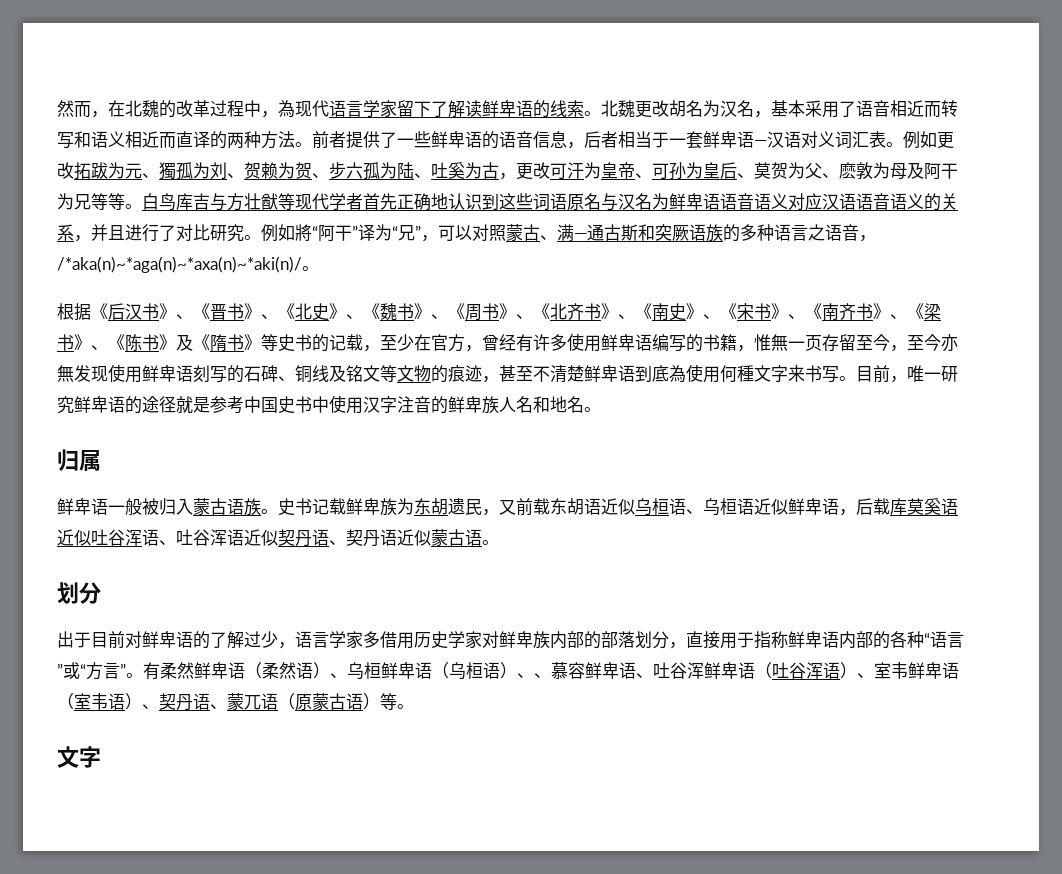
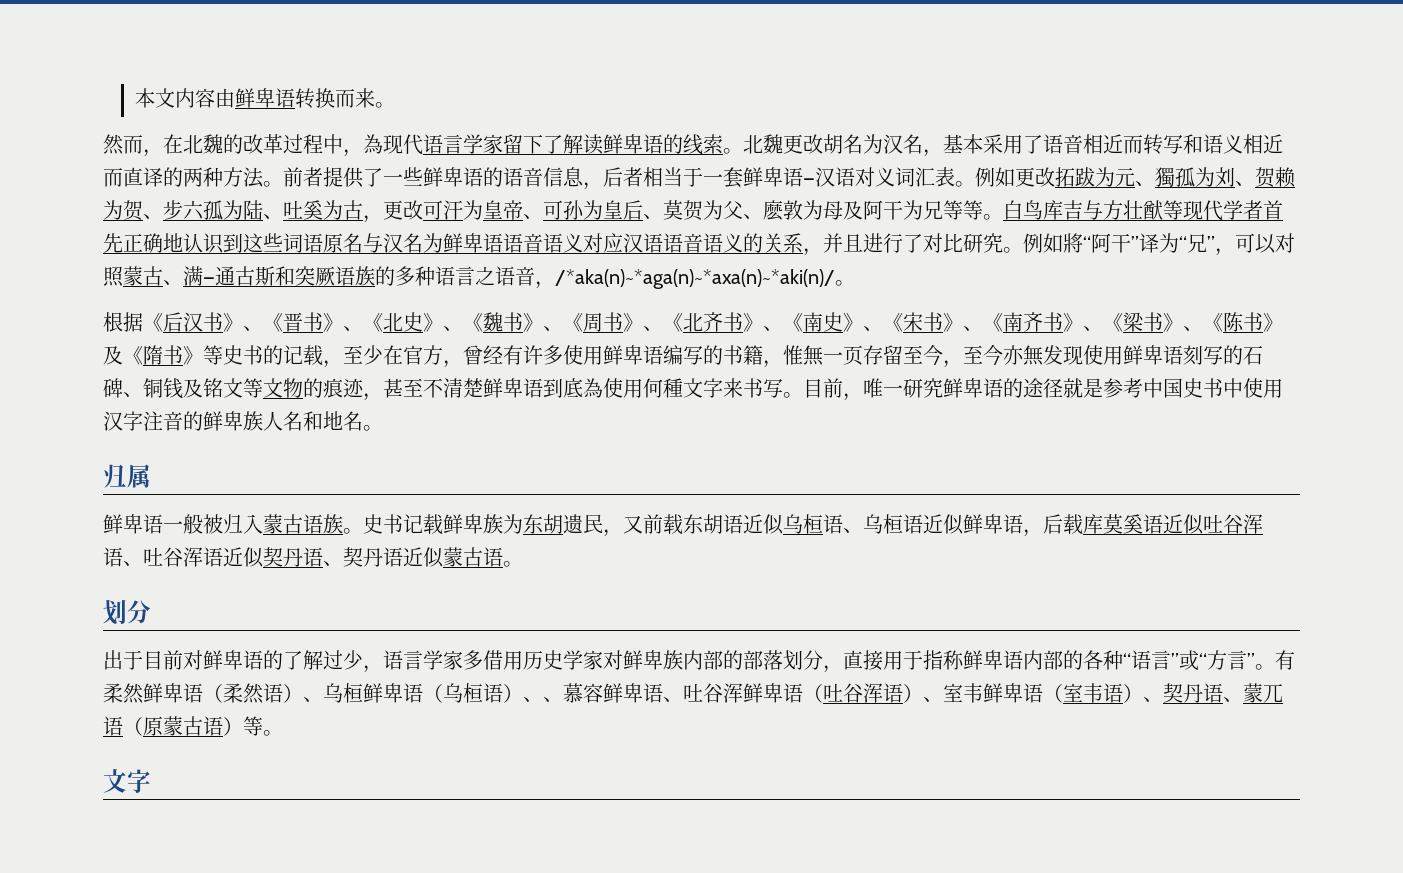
+ 本文内容由鲜卑语转换而来。
- 根据《后汉书》、《晋书》、《北史》、《魏书》、《周书》、《北齐书》、《南史》、《宋书》、《南齐书》、《梁书》、《陈书》及《隋书》等史书的记载，至少在官方，曾经有许多使用鲜卑语编写的书籍，惟無一页存留至今，至今亦無发现使用鲜卑语刻写的石碑、铜线及铭文等文物的痕迹，甚至不清楚鲜卑语到底為使用何種文字来书写。
+ 根据《后汉书》、《晋书》、《北史》、《魏书》、《周书》、《北齐书》、《南史》、《宋书》、《南齐书》、《梁书》、《陈书》及《隋书》等史书的记载，至少在官方，曾经有许多使用鲜卑语编写的书籍，惟無一页存留至今，至今亦無发现使用鲜卑语刻写的石碑、铜钱及铭文等文物的痕迹，甚至不清楚鲜卑语到底為使用何種文字来书写。

